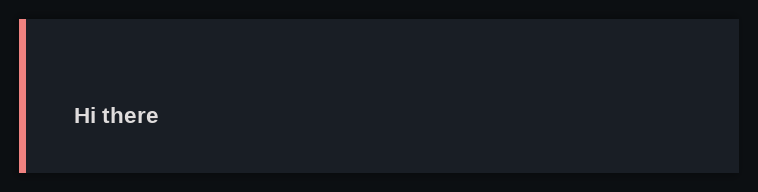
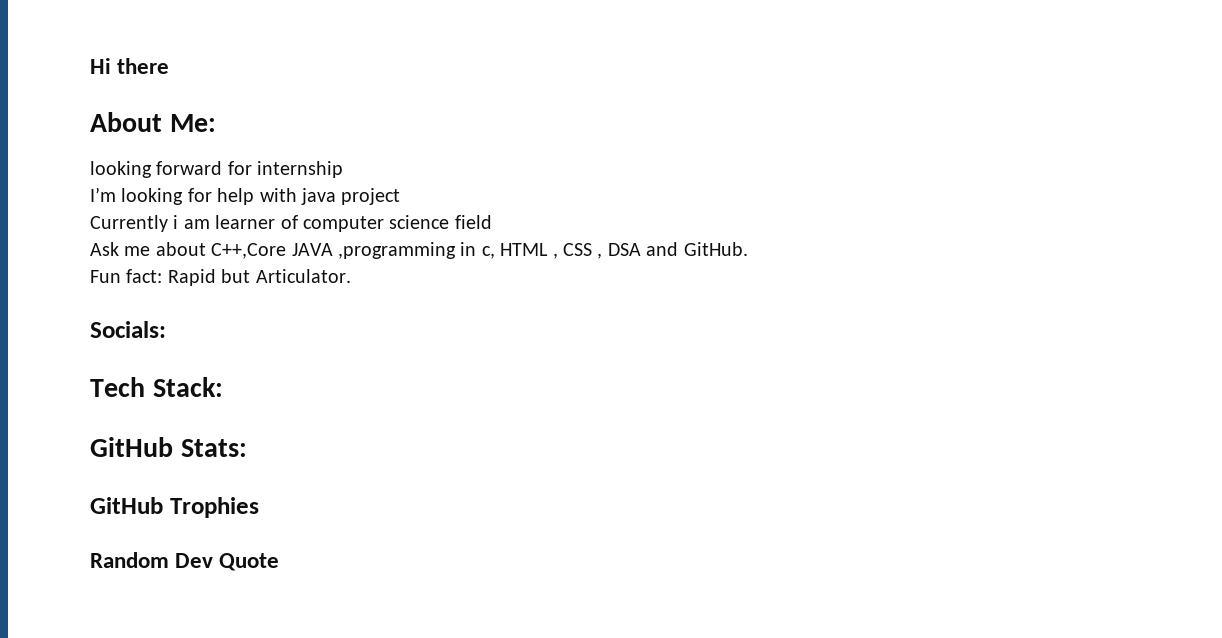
+ About Me:
+ looking forward for internship
+ I’m looking for help with java project
+ Currently i am learner of computer science field
+ Ask me about C++,Core JAVA ,programming in c, HTML , CSS , DSA and GitHub.
+ Fun fact: Rapid but Articulator.
+ Socials:
+ Tech Stack:
+ GitHub Stats:
+ GitHub Trophies
+ Random Dev Quote

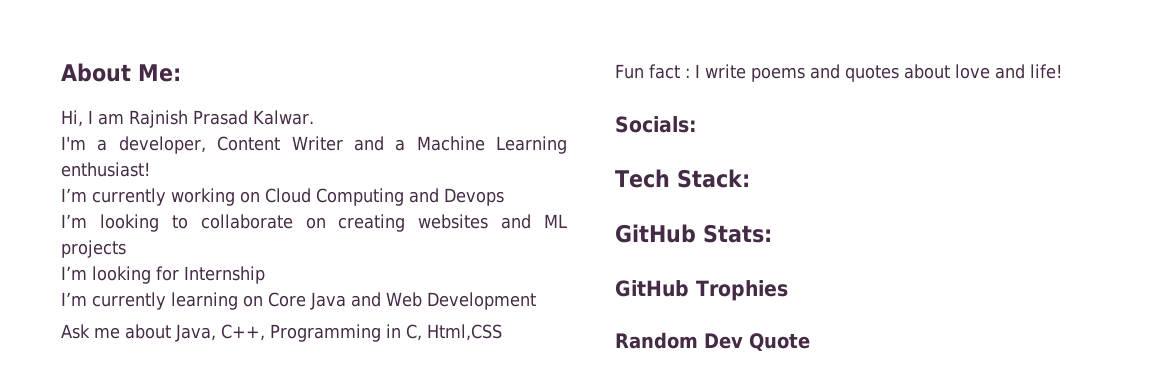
- Hi there
- looking forward for internship
- I’m looking for help with java project
- Currently i am learner of computer science field
- Ask me about C++,Core JAVA ,programming in c, HTML , CSS , DSA and GitHub.
- Fun fact: Rapid but Articulator.
+ Hi, I am Rajnish Prasad Kalwar.
+ I'm a developer, Content Writer and a Machine Learning enthusiast!
+ I’m currently working on Cloud Computing and Devops
+ I’m looking to collaborate on creating websites and ML projects
+ I’m looking for Internship
+ I’m currently learning on Core Java and Web Development
+ Ask me about Java, C++, Programming in C, Html,CSS
+ Fun fact : I write poems and quotes about love and life!

